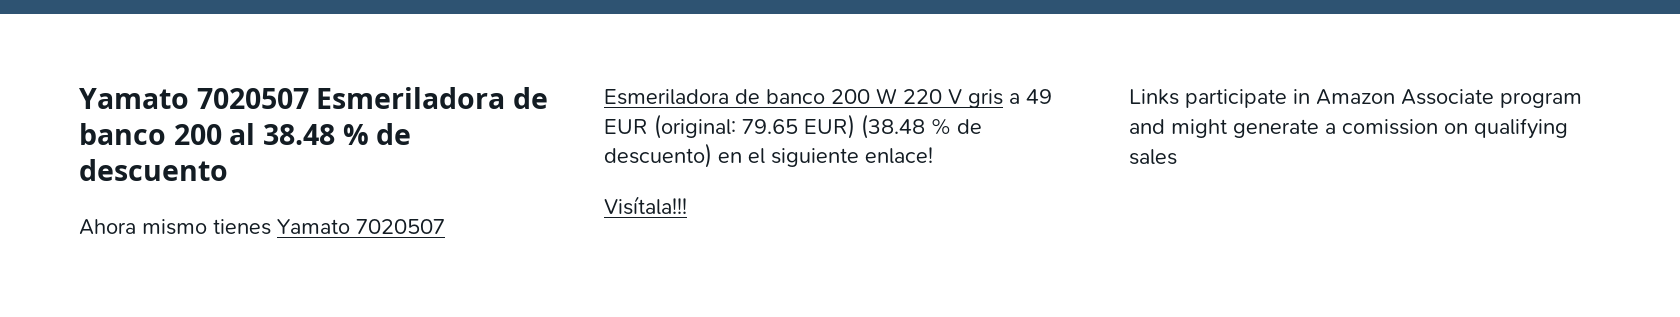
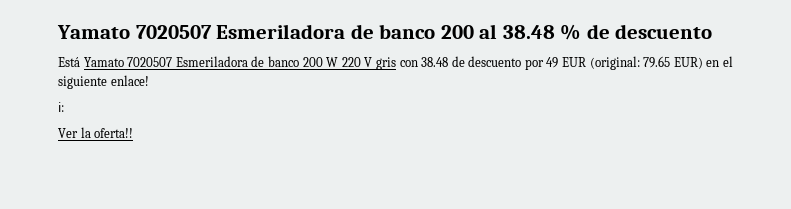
- Ahora mismo tienes Yamato 7020507 Esmeriladora de banco 200 W 220 V gris a 49 EUR (original: 79.65 EUR) (38.48 % de descuento) en el siguiente enlace!
+ Está Yamato 7020507 Esmeriladora de banco 200 W 220 V gris con 38.48 de descuento por 49 EUR (original: 79.65 EUR) en el siguiente enlace!
- Visítala!!!
- Links participate in Amazon Associate program and might generate a comission on qualifying sales
+ ℹ:
+ Ver la oferta!!

